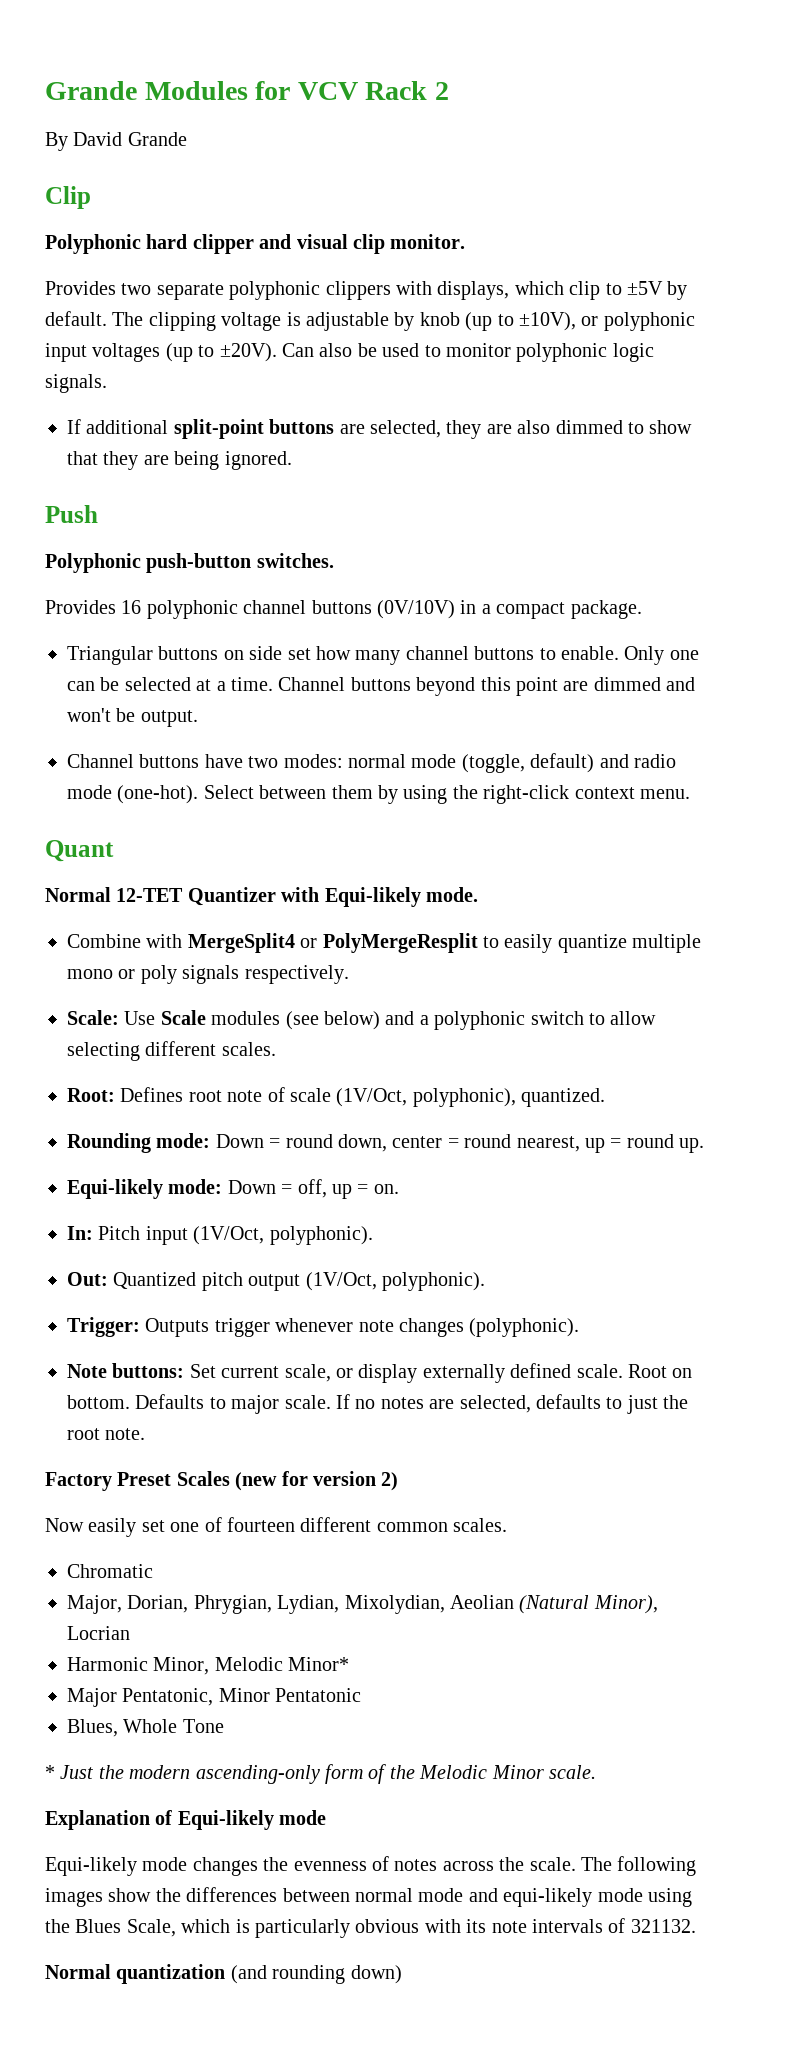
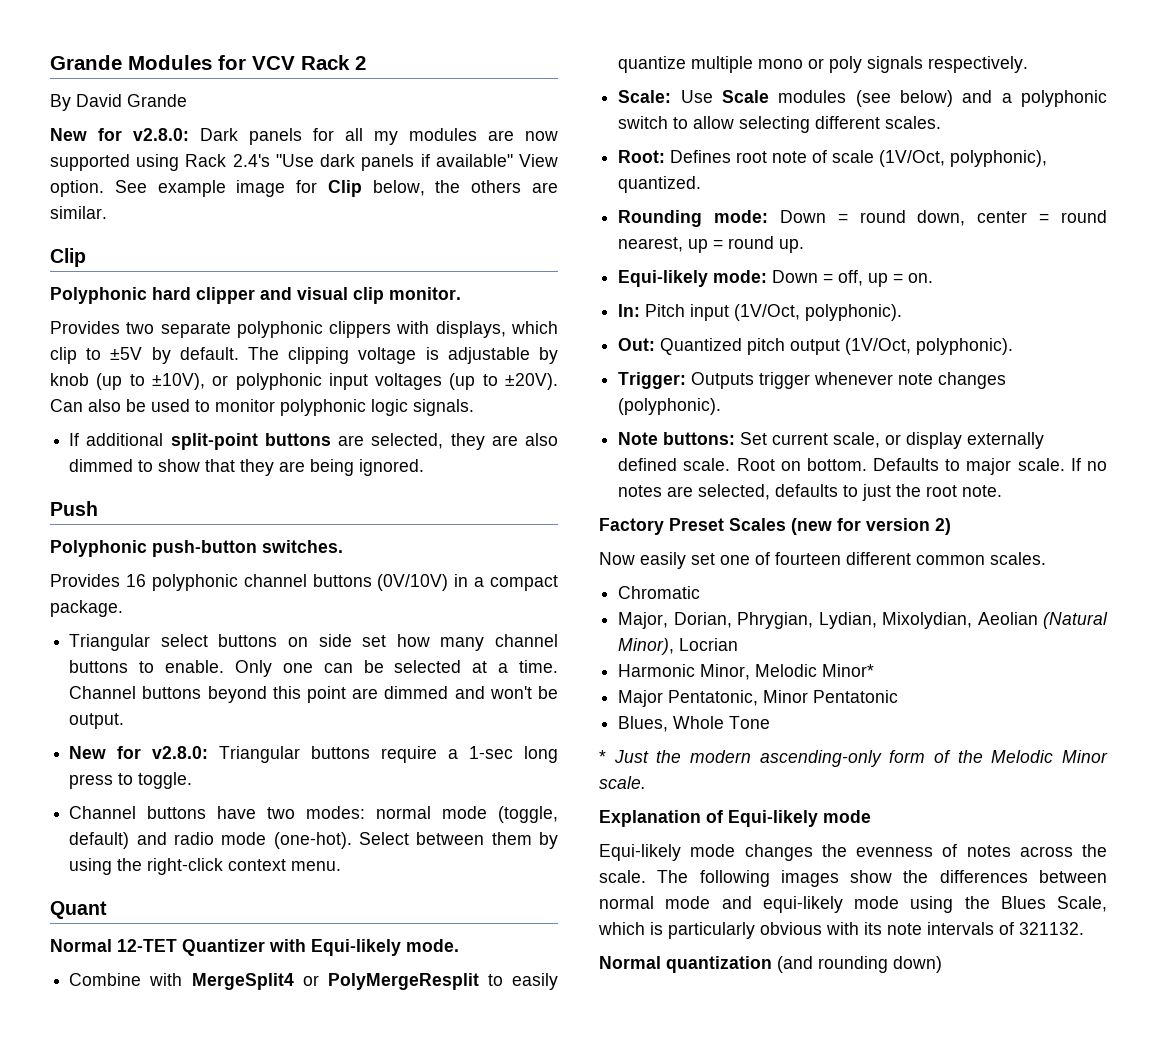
+ New for v2.8.0: Dark panels for all my modules are now supported using Rack 2.4's "Use dark panels if available" View option. See example image for Clip below, the others are similar.
- Triangular buttons on side set how many channel buttons to enable.
+ Triangular select buttons on side set how many channel buttons to enable.
+ New for v2.8.0: Triangular buttons require a 1-sec long press to toggle.

